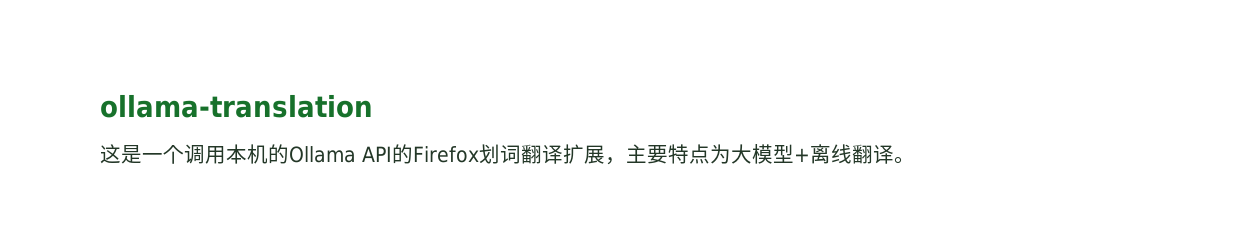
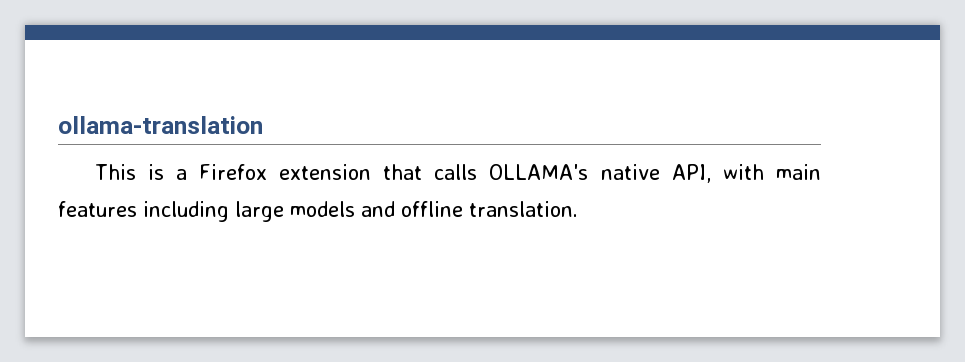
- 这是一个调用本机的Ollama API的Firefox划词翻译扩展，主要特点为大模型+离线翻译。
+ This is a Firefox extension that calls OLLAMA's native API, with main features including large models and offline translation.

